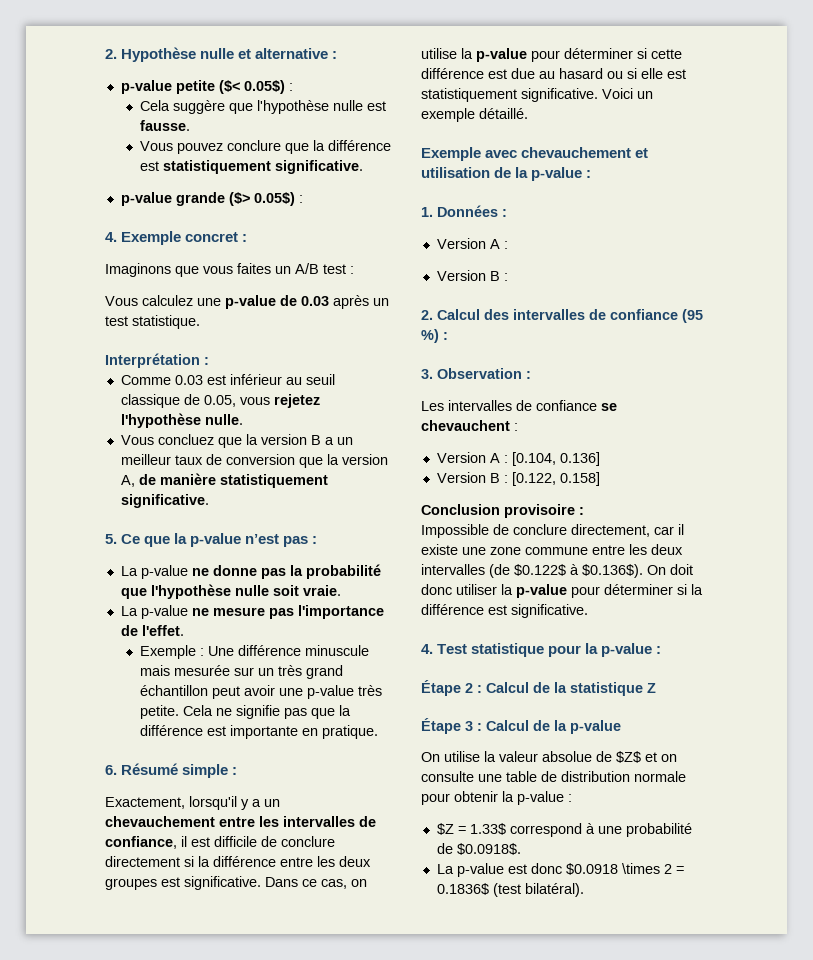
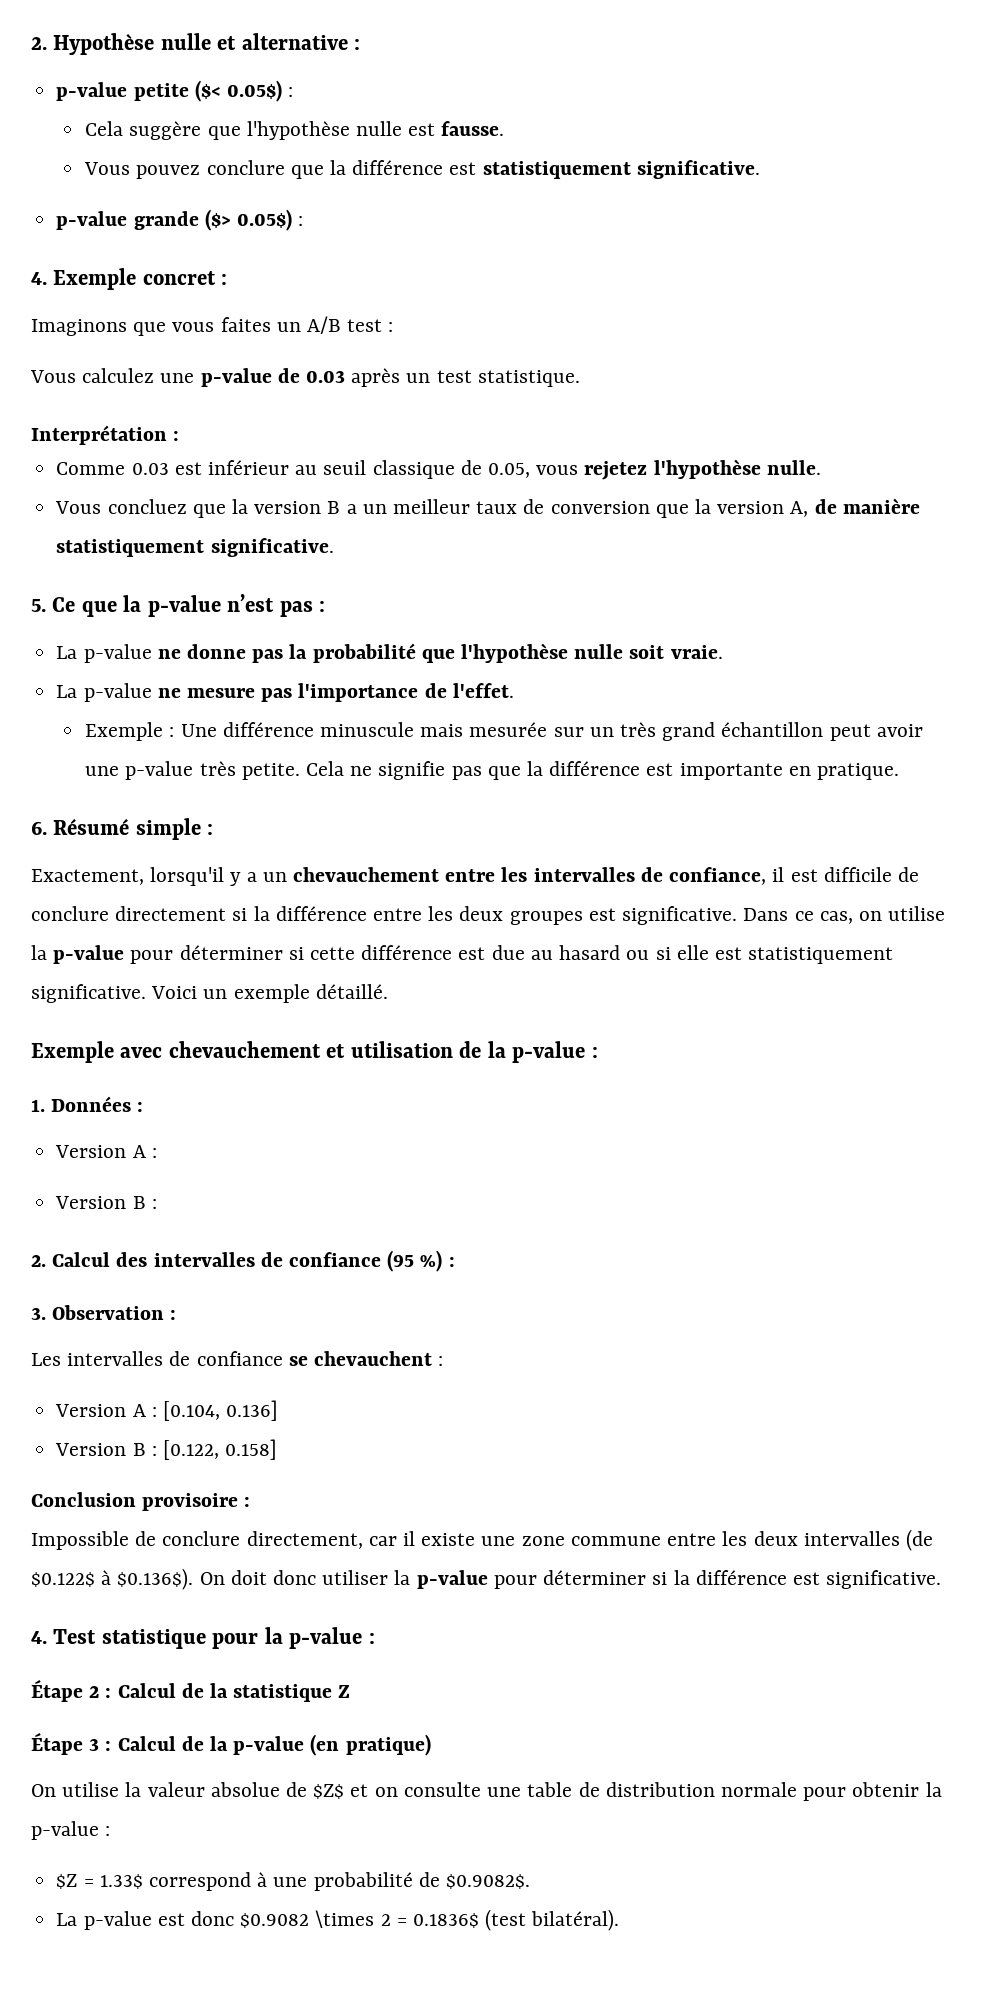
- Étape 3 : Calcul de la p-value
+ Étape 3 : Calcul de la p-value (en pratique)
- $Z = 1.33$ correspond à une probabilité de $0.0918$.
+ $Z = 1.33$ correspond à une probabilité de $0.9082$.
- La p-value est donc $0.0918 \times 2 = 0.1836$ (test bilatéral).
+ La p-value est donc $0.9082 \times 2 = 0.1836$ (test bilatéral).

